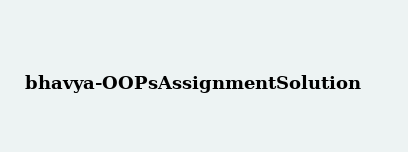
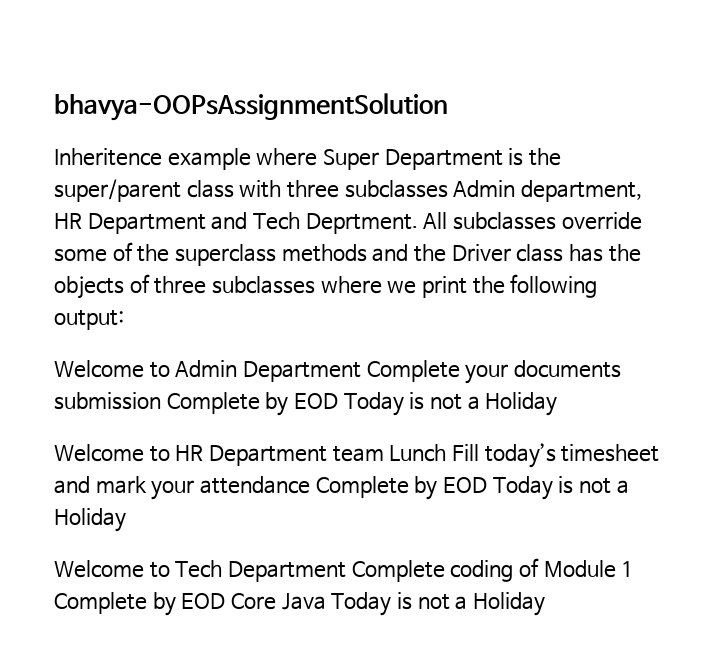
+ Inheritence example where Super Department is the super/parent class with three subclasses Admin department, HR Department and Tech Deprtment. All subclasses override some of the superclass methods and the Driver class has the objects of three subclasses where we print the following output:
+ Welcome to Admin Department Complete your documents submission Complete by EOD Today is not a Holiday
+ Welcome to HR Department team Lunch Fill today’s timesheet and mark your attendance Complete by EOD Today is not a Holiday
+ Welcome to Tech Department Complete coding of Module 1 Complete by EOD Core Java Today is not a Holiday

